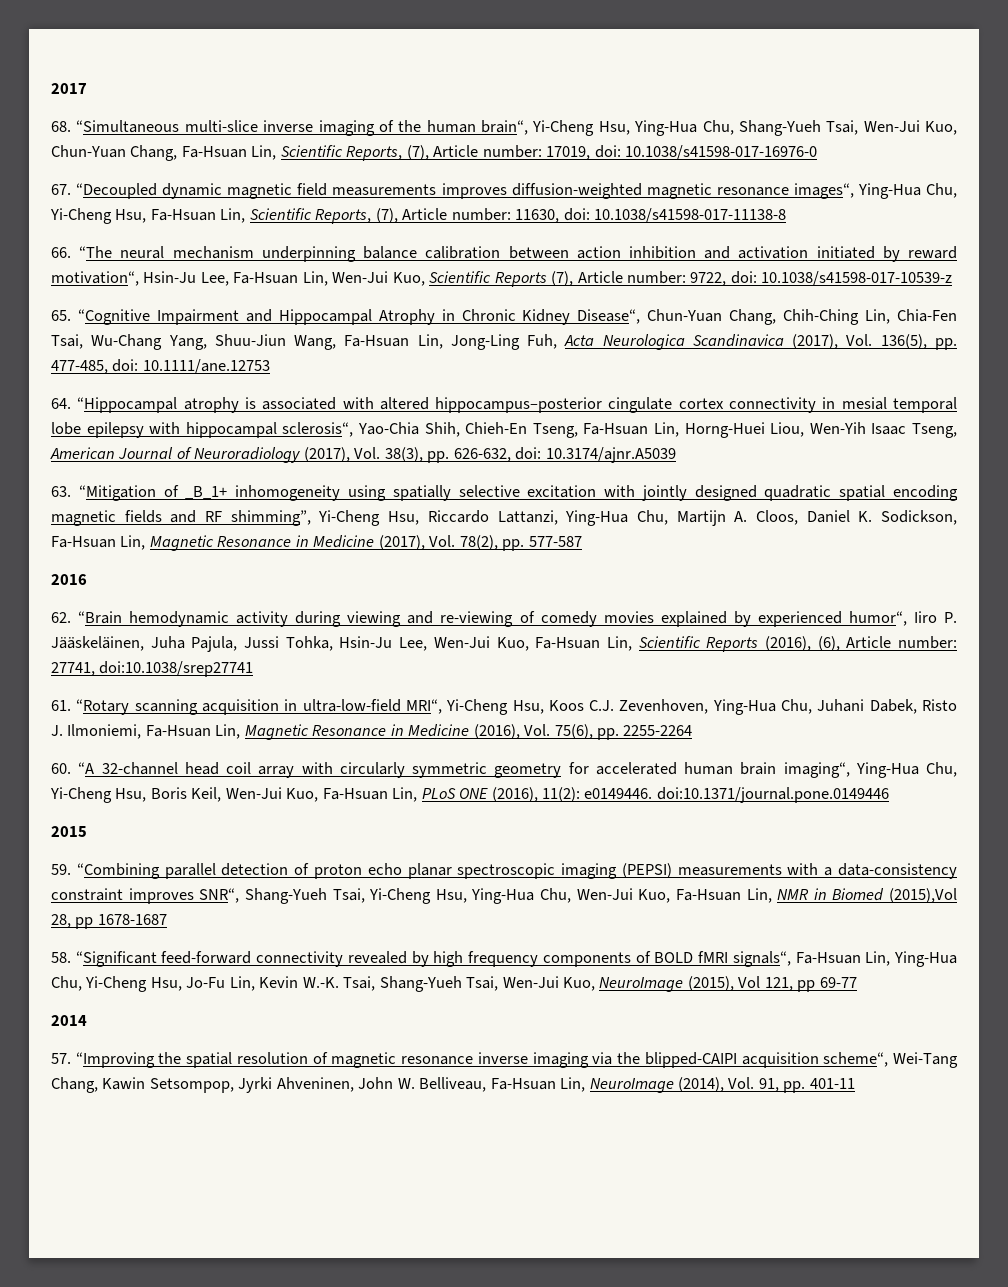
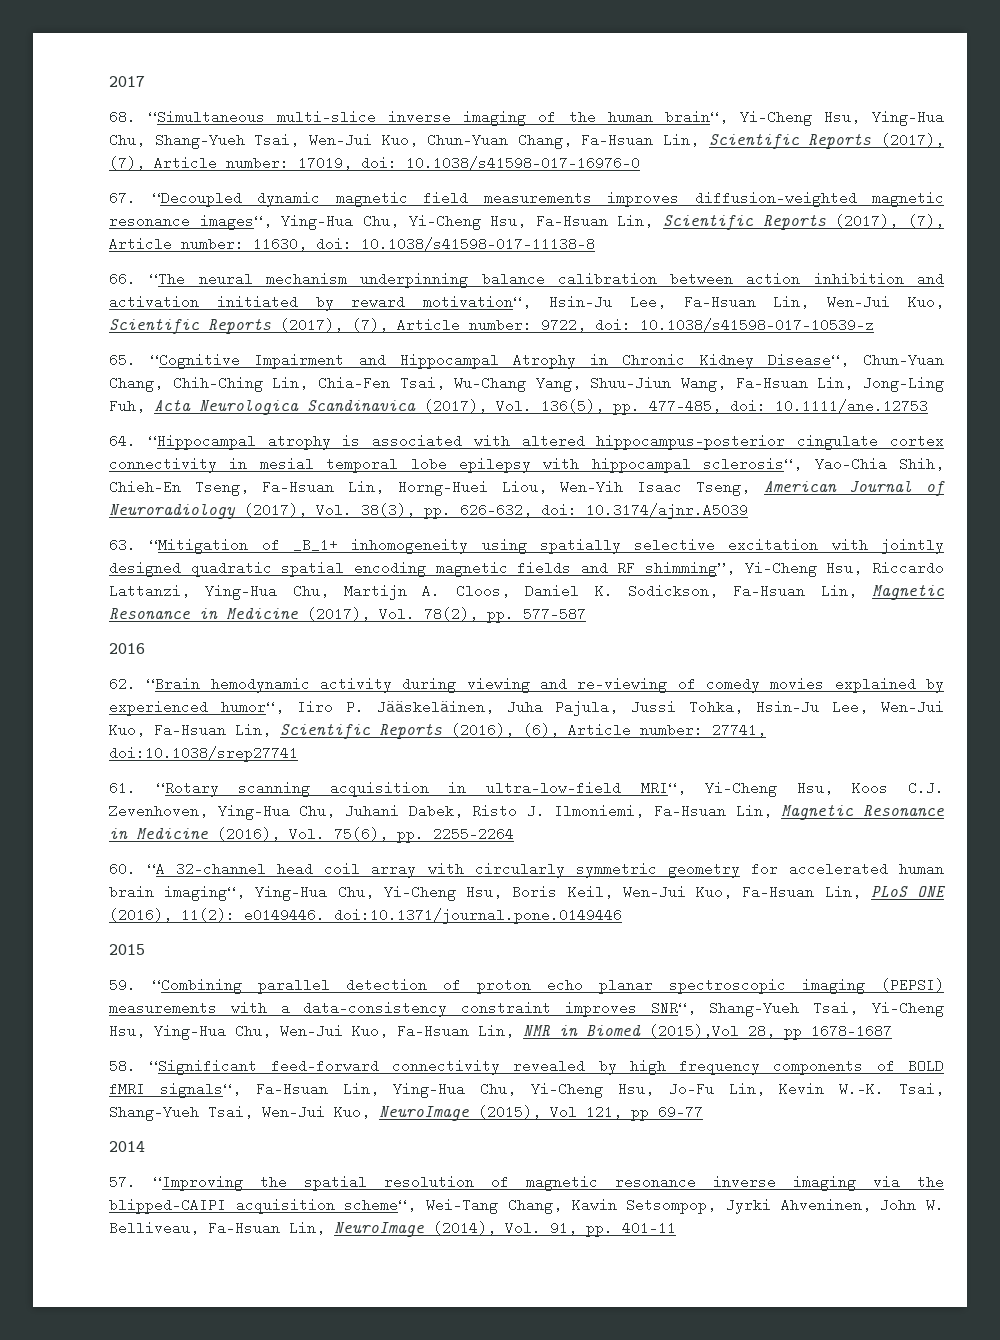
- 68. “Simultaneous multi-slice inverse imaging of the human brain“, Yi-Cheng Hsu, Ying-Hua Chu, Shang-Yueh Tsai, Wen-Jui Kuo, Chun-Yuan Chang, Fa-Hsuan Lin, Scientific Reports, (7), Article number: 17019, doi: 10.1038/s41598-017-16976-0
+ 68. “Simultaneous multi-slice inverse imaging of the human brain“, Yi-Cheng Hsu, Ying-Hua Chu, Shang-Yueh Tsai, Wen-Jui Kuo, Chun-Yuan Chang, Fa-Hsuan Lin, Scientific Reports (2017), (7), Article number: 17019, doi: 10.1038/s41598-017-16976-0
- 67. “Decoupled dynamic magnetic field measurements improves diffusion-weighted magnetic resonance images“, Ying-Hua Chu, Yi-Cheng Hsu, Fa-Hsuan Lin, Scientific Reports, (7), Article number: 11630, doi: 10.1038/s41598-017-11138-8
+ 67. “Decoupled dynamic magnetic field measurements improves diffusion-weighted magnetic resonance images“, Ying-Hua Chu, Yi-Cheng Hsu, Fa-Hsuan Lin, Scientific Reports (2017), (7), Article number: 11630, doi: 10.1038/s41598-017-11138-8
- 66. “The neural mechanism underpinning balance calibration between action inhibition and activation initiated by reward motivation“, Hsin-Ju Lee, Fa-Hsuan Lin, Wen-Jui Kuo, Scientific Reports (7), Article number: 9722, doi: 10.1038/s41598-017-10539-z
+ 66. “The neural mechanism underpinning balance calibration between action inhibition and activation initiated by reward motivation“, Hsin-Ju Lee, Fa-Hsuan Lin, Wen-Jui Kuo, Scientific Reports (2017), (7), Article number: 9722, doi: 10.1038/s41598-017-10539-z

